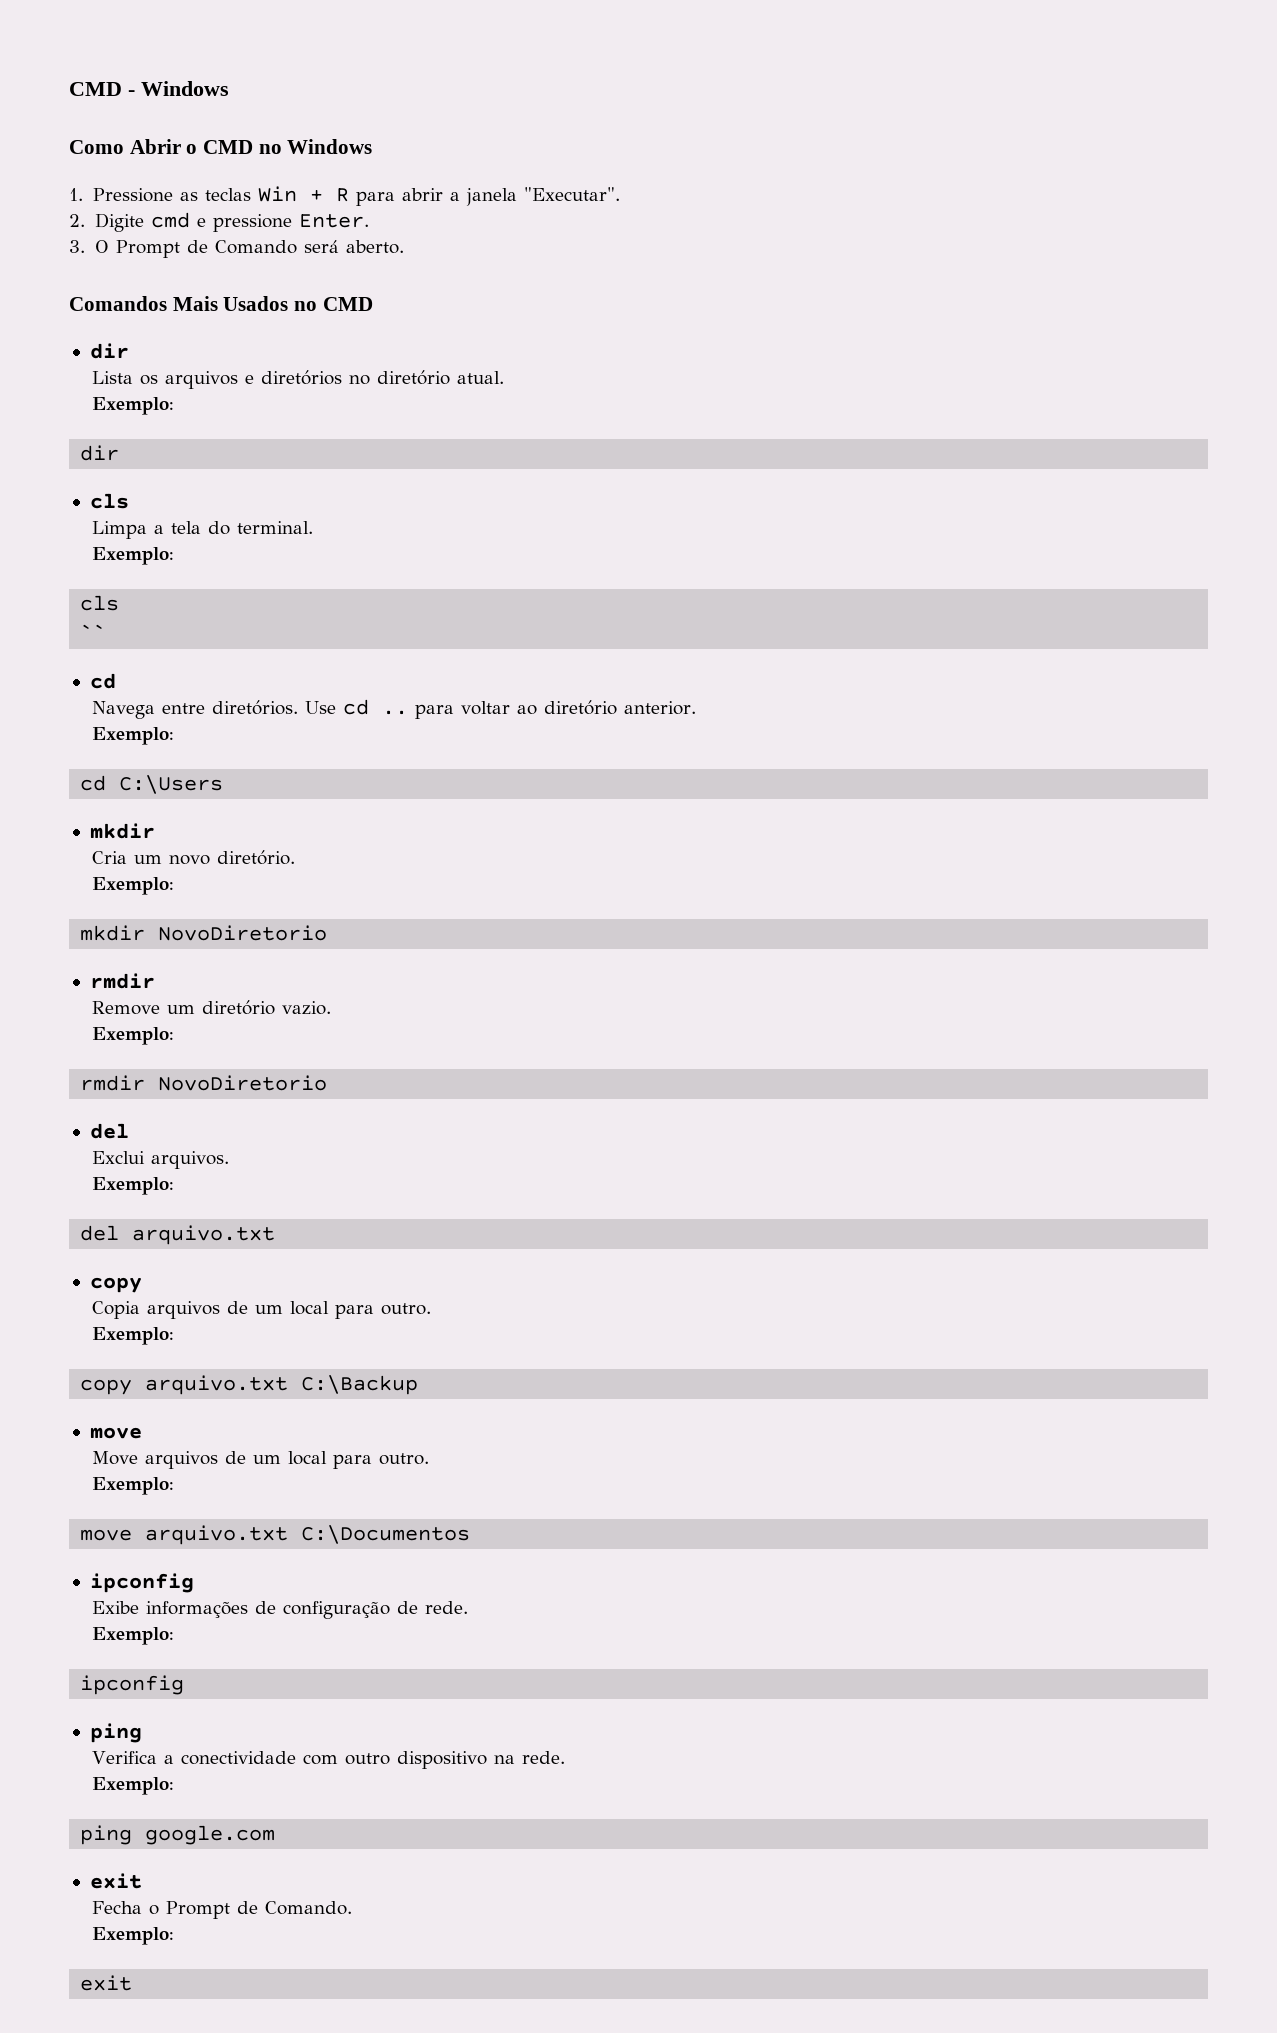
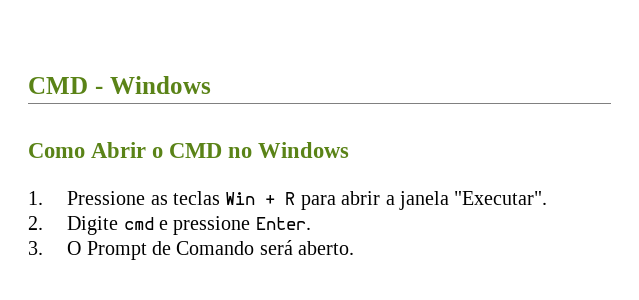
- Comandos Mais Usados no CMD
- dir
- Lista os arquivos e diretórios no diretório atual.
- Exemplo:
- dir
- cls
- Limpa a tela do terminal.
- Exemplo:
- cls
- ``
- cd
- Navega entre diretórios. Use cd .. para voltar ao diretório anterior.
- Exemplo:
- cd C:\Users
- mkdir
- Cria um novo diretório.
- Exemplo:
- mkdir NovoDiretorio
- rmdir
- Remove um diretório vazio.
- Exemplo:
- rmdir NovoDiretorio
- del
- Exclui arquivos.
- Exemplo:
- del arquivo.txt
- copy
- Copia arquivos de um local para outro.
- Exemplo:
- copy arquivo.txt C:\Backup
- move
- Move arquivos de um local para outro.
- Exemplo:
- move arquivo.txt C:\Documentos
- ipconfig
- Exibe informações de configuração de rede.
- Exemplo:
- ipconfig
- ping
- Verifica a conectividade com outro dispositivo na rede.
- Exemplo:
- ping google.com
- exit
- Fecha o Prompt de Comando.
- Exemplo:
- exit

